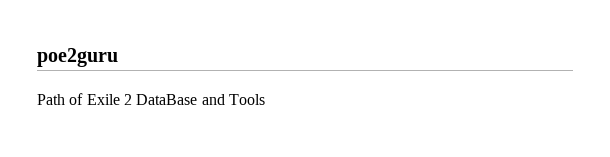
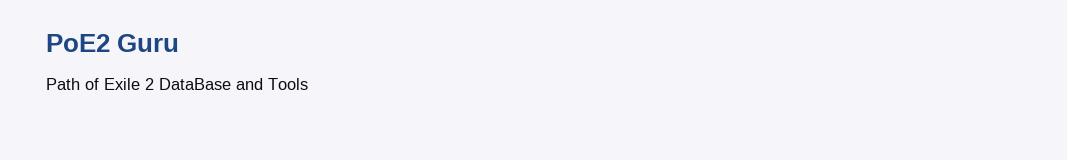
- poe2guru
+ PoE2 Guru

